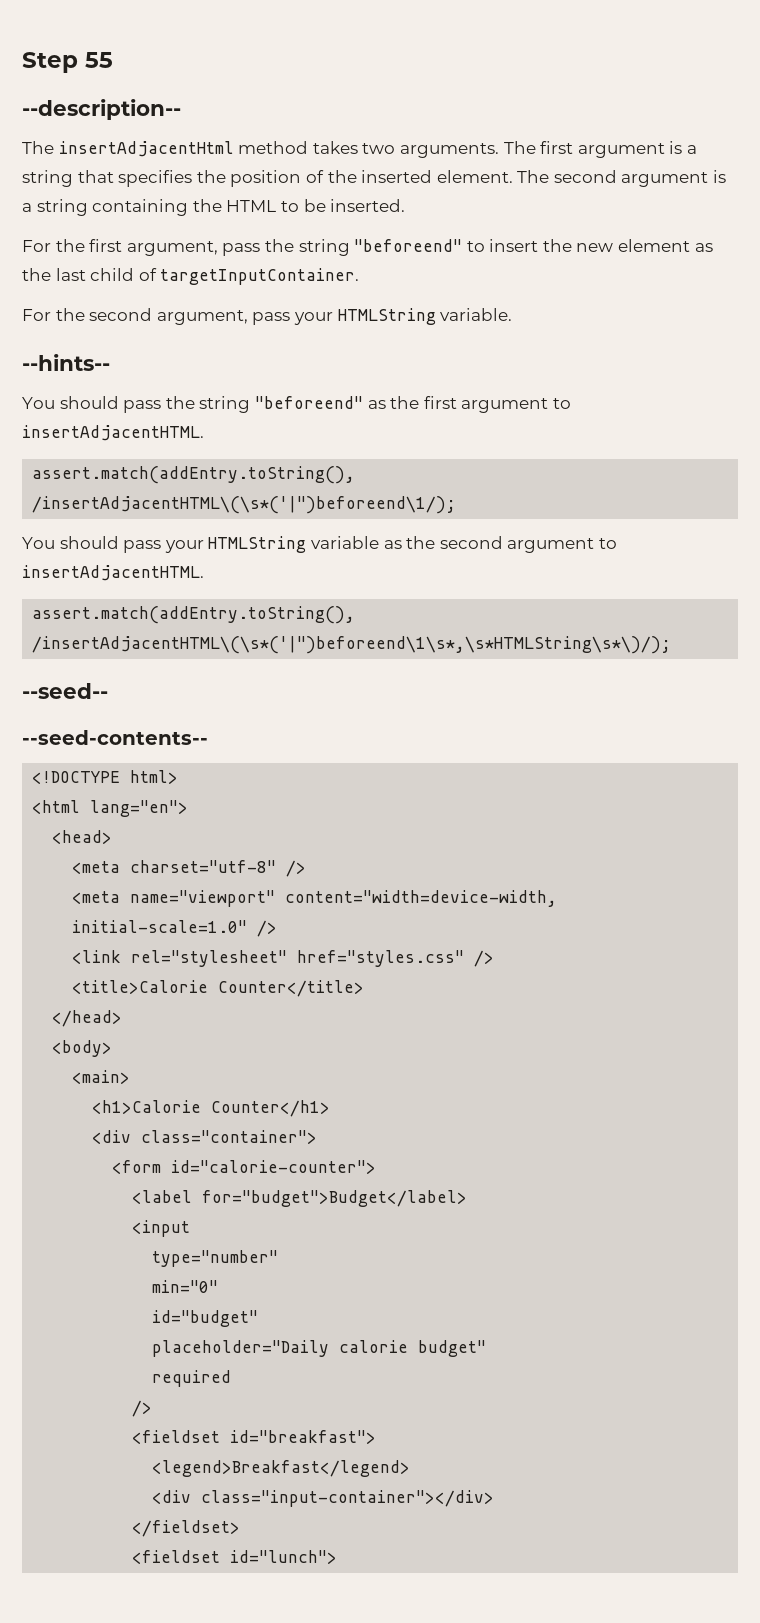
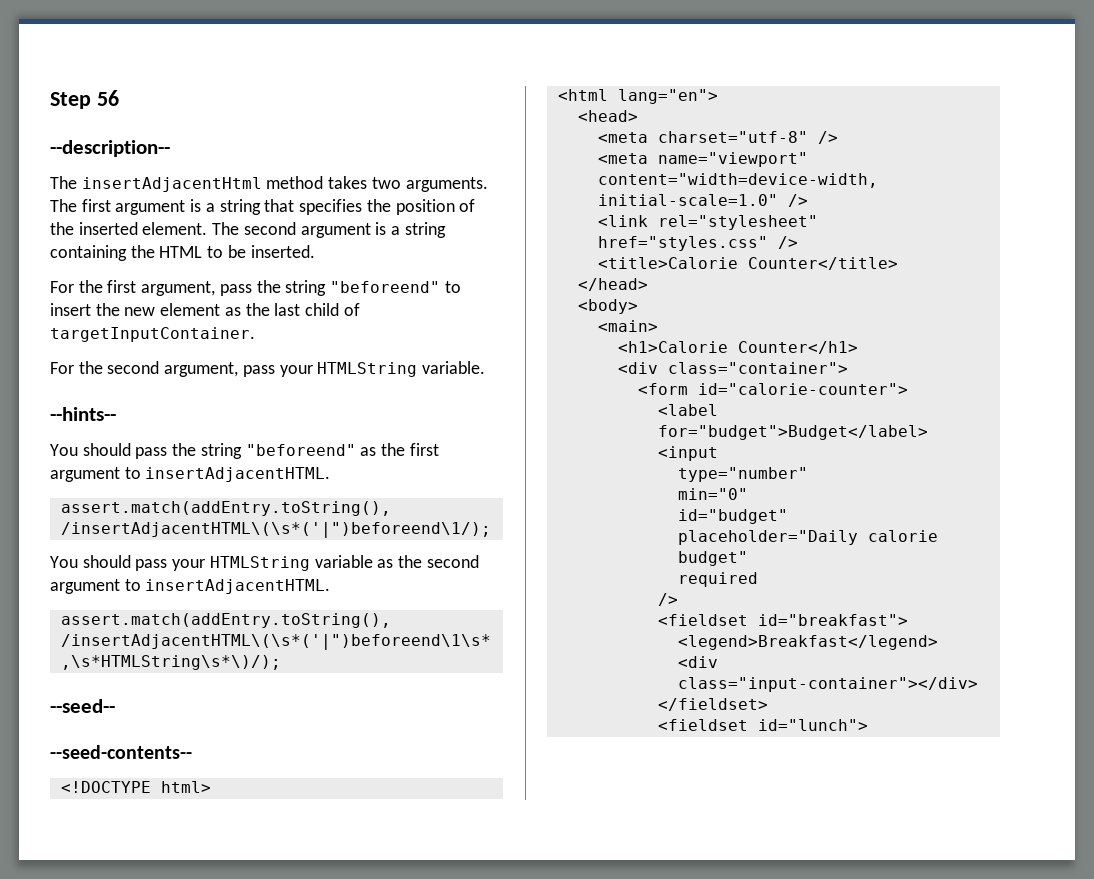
- Step 55
+ Step 56

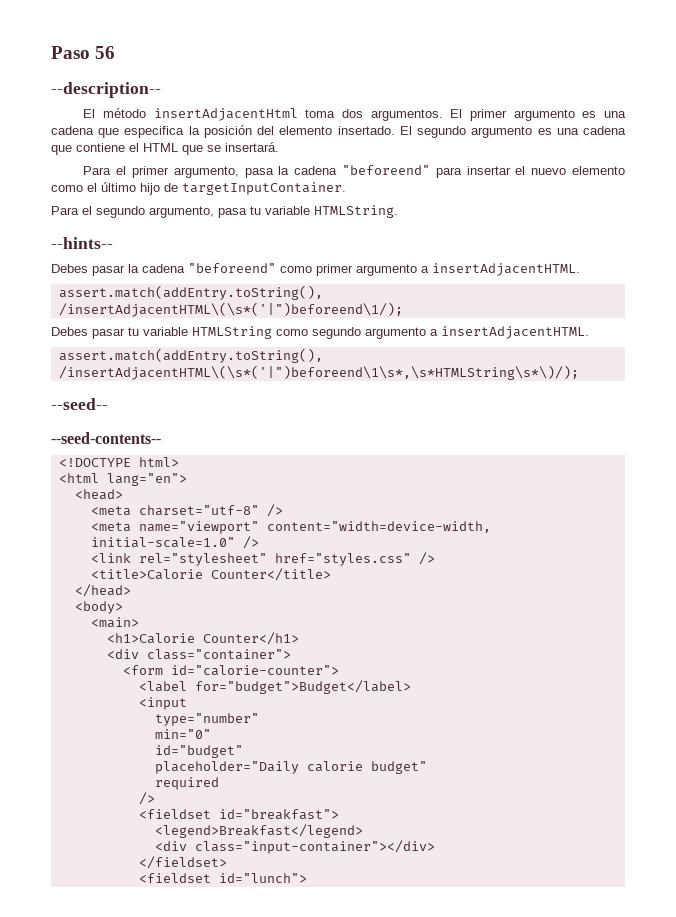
- Step 56
+ Paso 56
- The insertAdjacentHtml method takes two arguments. The first argument is a string that specifies the position of the inserted element. The second argument is a string containing the HTML to be inserted.
- For the first argument, pass the string "beforeend" to insert the new element as the last child of targetInputContainer.
- For the second argument, pass your HTMLString variable.
+ El método insertAdjacentHtml toma dos argumentos. El primer argumento es una cadena que especifica la posición del elemento insertado. El segundo argumento es una cadena que contiene el HTML que se insertará.
+ Para el primer argumento, pasa la cadena "beforeend" para insertar el nuevo elemento como el último hijo de targetInputContainer.
+ Para el segundo argumento, pasa tu variable HTMLString.
  --hints--
- You should pass the string "beforeend" as the first argument to insertAdjacentHTML.
+ Debes pasar la cadena "beforeend" como primer argumento a insertAdjacentHTML.
  assert.match(addEntry.toString(), /insertAdjacentHTML\(\s*('|")beforeend\1/);
- You should pass your HTMLString variable as the second argument to insertAdjacentHTML.
+ Debes pasar tu variable HTMLString como segundo argumento a insertAdjacentHTML.

